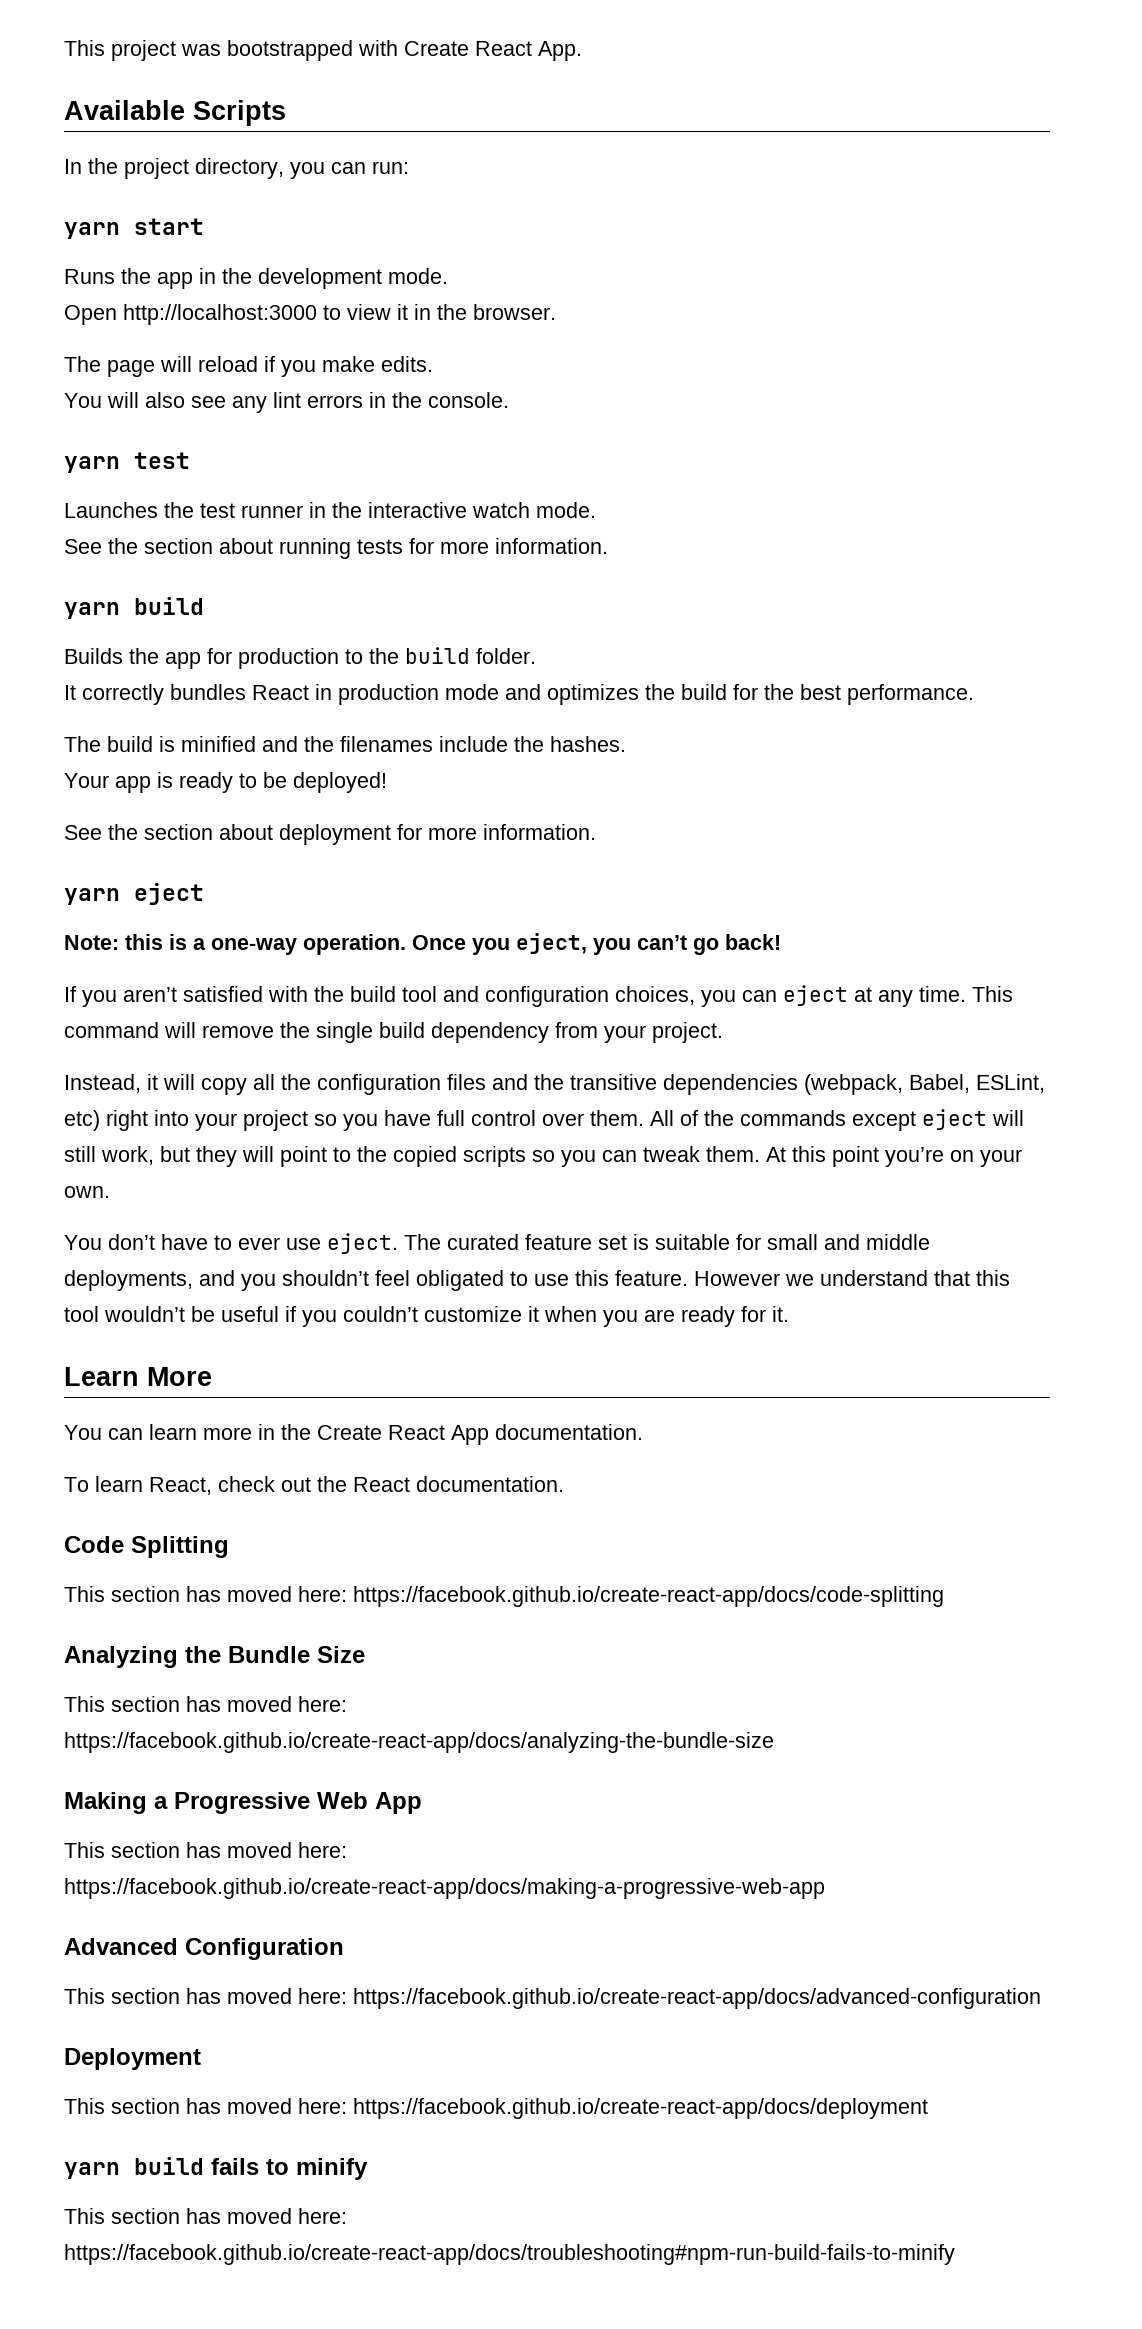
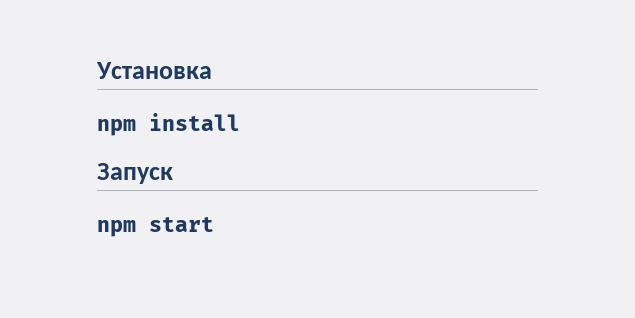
- This project was bootstrapped with Create React App.
- Available Scripts
- In the project directory, you can run:
- yarn start
- Runs the app in the development mode.
- Open http://localhost:3000 to view it in the browser.
- The page will reload if you make edits.
- You will also see any lint errors in the console.
- yarn test
- Launches the test runner in the interactive watch mode.
- See the section about running tests for more information.
- yarn build
- Builds the app for production to the build folder.
- It correctly bundles React in production mode and optimizes the build for the best performance.
- The build is minified and the filenames include the hashes.
- Your app is ready to be deployed!
- See the section about deployment for more information.
- yarn eject
- Note: this is a one-way operation. Once you eject, you can’t go back!
- If you aren’t satisfied with the build tool and configuration choices, you can eject at any time. This command will remove the single build dependency from your project.
- Instead, it will copy all the configuration files and the transitive dependencies (webpack, Babel, ESLint, etc) right into your project so you have full control over them. All of the commands except eject will still work, but they will point to the copied scripts so you can tweak them. At this point you’re on your own.
- You don’t have to ever use eject. The curated feature set is suitable for small and middle deployments, and you shouldn’t feel obligated to use this feature. However we understand that this tool wouldn’t be useful if you couldn’t customize it when you are ready for it.
- Learn More
- You can learn more in the Create React App documentation.
- To learn React, check out the React documentation.
- Code Splitting
- This section has moved here: https://facebook.github.io/create-react-app/docs/code-splitting
- Analyzing the Bundle Size
- This section has moved here: https://facebook.github.io/create-react-app/docs/analyzing-the-bundle-size
- Making a Progressive Web App
- This section has moved here: https://facebook.github.io/create-react-app/docs/making-a-progressive-web-app
- Advanced Configuration
- This section has moved here: https://facebook.github.io/create-react-app/docs/advanced-configuration
- Deployment
- This section has moved here: https://facebook.github.io/create-react-app/docs/deployment
- yarn build fails to minify
- This section has moved here: https://facebook.github.io/create-react-app/docs/troubleshooting#npm-run-build-fails-to-minify
+ Установка
+ npm install
+ Запуск
+ npm start

